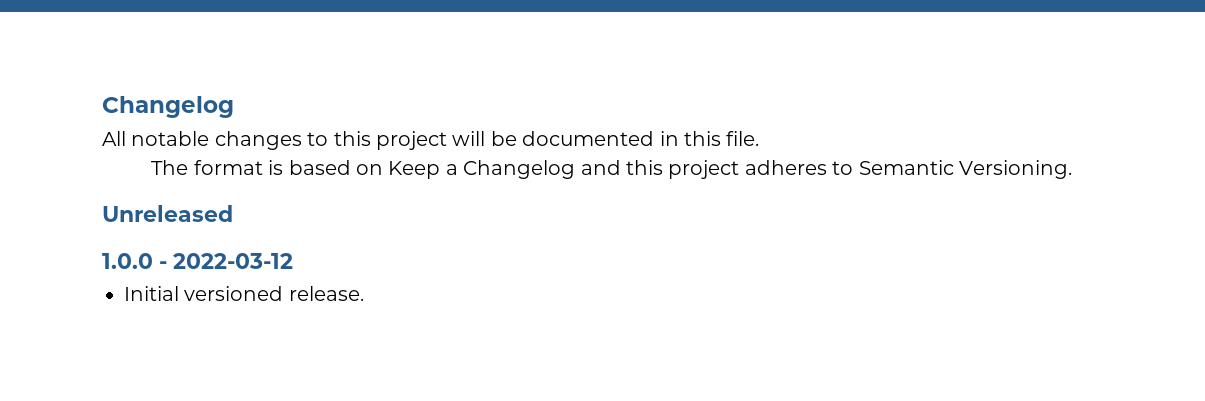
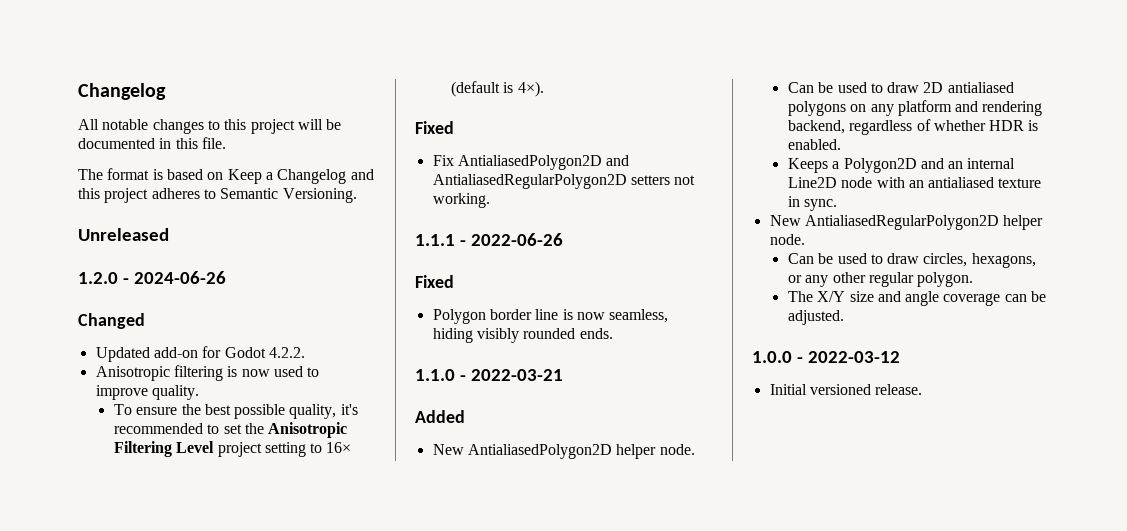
+ 1.2.0 - 2024-06-26
+ Changed
+ Updated add-on for Godot 4.2.2.
+ Anisotropic filtering is now used to improve quality.
+ To ensure the best possible quality, it's recommended to set the Anisotropic Filtering Level project setting to 16× (default is 4×).
+ Fixed
+ Fix AntialiasedPolygon2D and AntialiasedRegularPolygon2D setters not working.
+ 1.1.1 - 2022-06-26
+ Fixed
+ Polygon border line is now seamless, hiding visibly rounded ends.
+ 1.1.0 - 2022-03-21
+ Added
+ New AntialiasedPolygon2D helper node.
+ Can be used to draw 2D antialiased polygons on any platform and rendering backend, regardless of whether HDR is enabled.
+ Keeps a Polygon2D and an internal Line2D node with an antialiased texture in sync.
+ New AntialiasedRegularPolygon2D helper node.
+ Can be used to draw circles, hexagons, or any other regular polygon.
+ The X/Y size and angle coverage can be adjusted.

